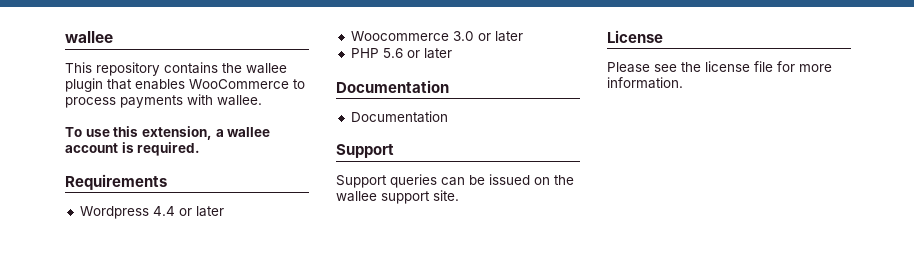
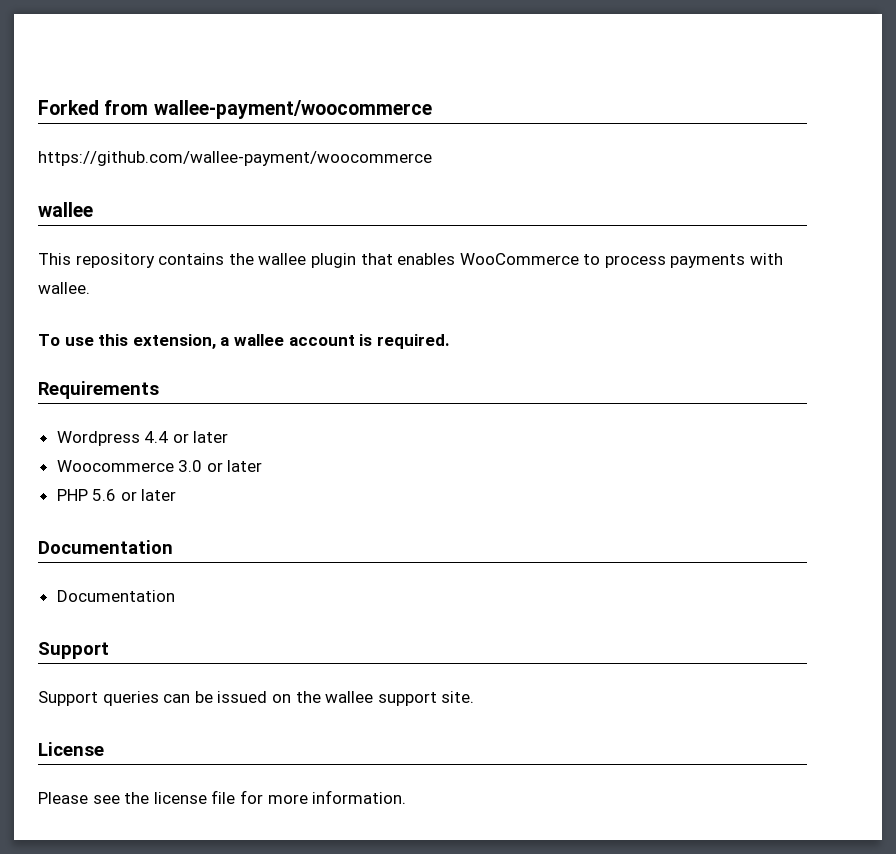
+ Forked from wallee-payment/woocommerce
+ https://github.com/wallee-payment/woocommerce

